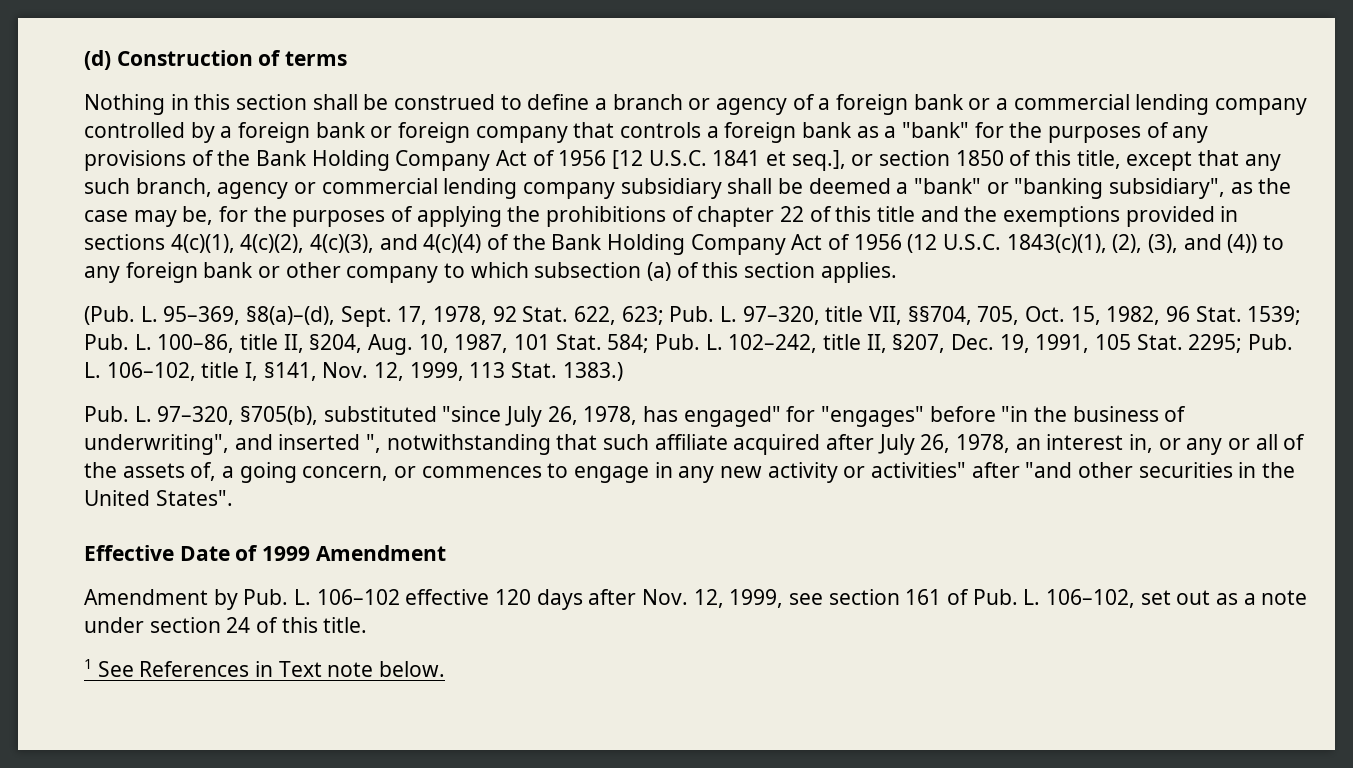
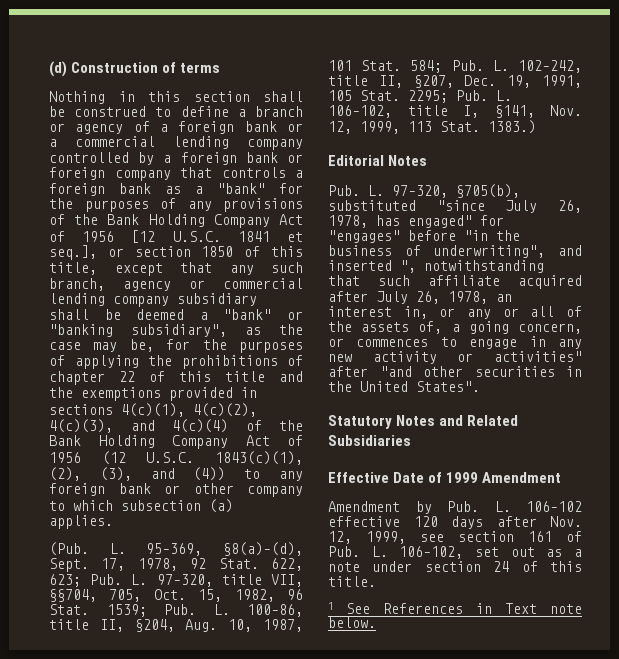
- Nothing in this section shall be construed to define a branch or agency of a foreign bank or a commercial lending company controlled by a foreign bank or foreign company that controls a foreign bank as a "bank" for the purposes of any provisions of the Bank Holding Company Act of 1956 [12 U.S.C. 1841 et seq.], or section 1850 of this title, except that any such branch, agency or commercial lending company subsidiary shall be deemed a "bank" or "banking subsidiary", as the case may be, for the purposes of applying the prohibitions of chapter 22 of this title and the exemptions provided in sections 4(c)(1), 4(c)(2), 4(c)(3), and 4(c)(4) of the Bank Holding Company Act of 1956 (12 U.S.C. 1843(c)(1), (2), (3), and (4)) to any foreign bank or other company to which subsection (a) of this section applies.
+ Nothing in this section shall be construed to define a branch or agency of a foreign bank or a commercial lending company controlled by a foreign bank or foreign company that controls a foreign bank as a "bank" for the purposes of any provisions of the Bank Holding Company Act of 1956 [12 U.S.C. 1841 et seq.], or section 1850 of this title, except that any such branch, agency or commercial lending company subsidiary shall be deemed a "bank" or "banking subsidiary", as the case may be, for the purposes of applying the prohibitions of chapter 22 of this title and the exemptions provided in sections 4(c)(1), 4(c)(2), 4(c)(3), and 4(c)(4) of the Bank Holding Company Act of 1956 (12 U.S.C. 1843(c)(1), (2), (3), and (4)) to any foreign bank or other company to which subsection (a) applies.
+ Editorial Notes
+ Statutory Notes and Related Subsidiaries

